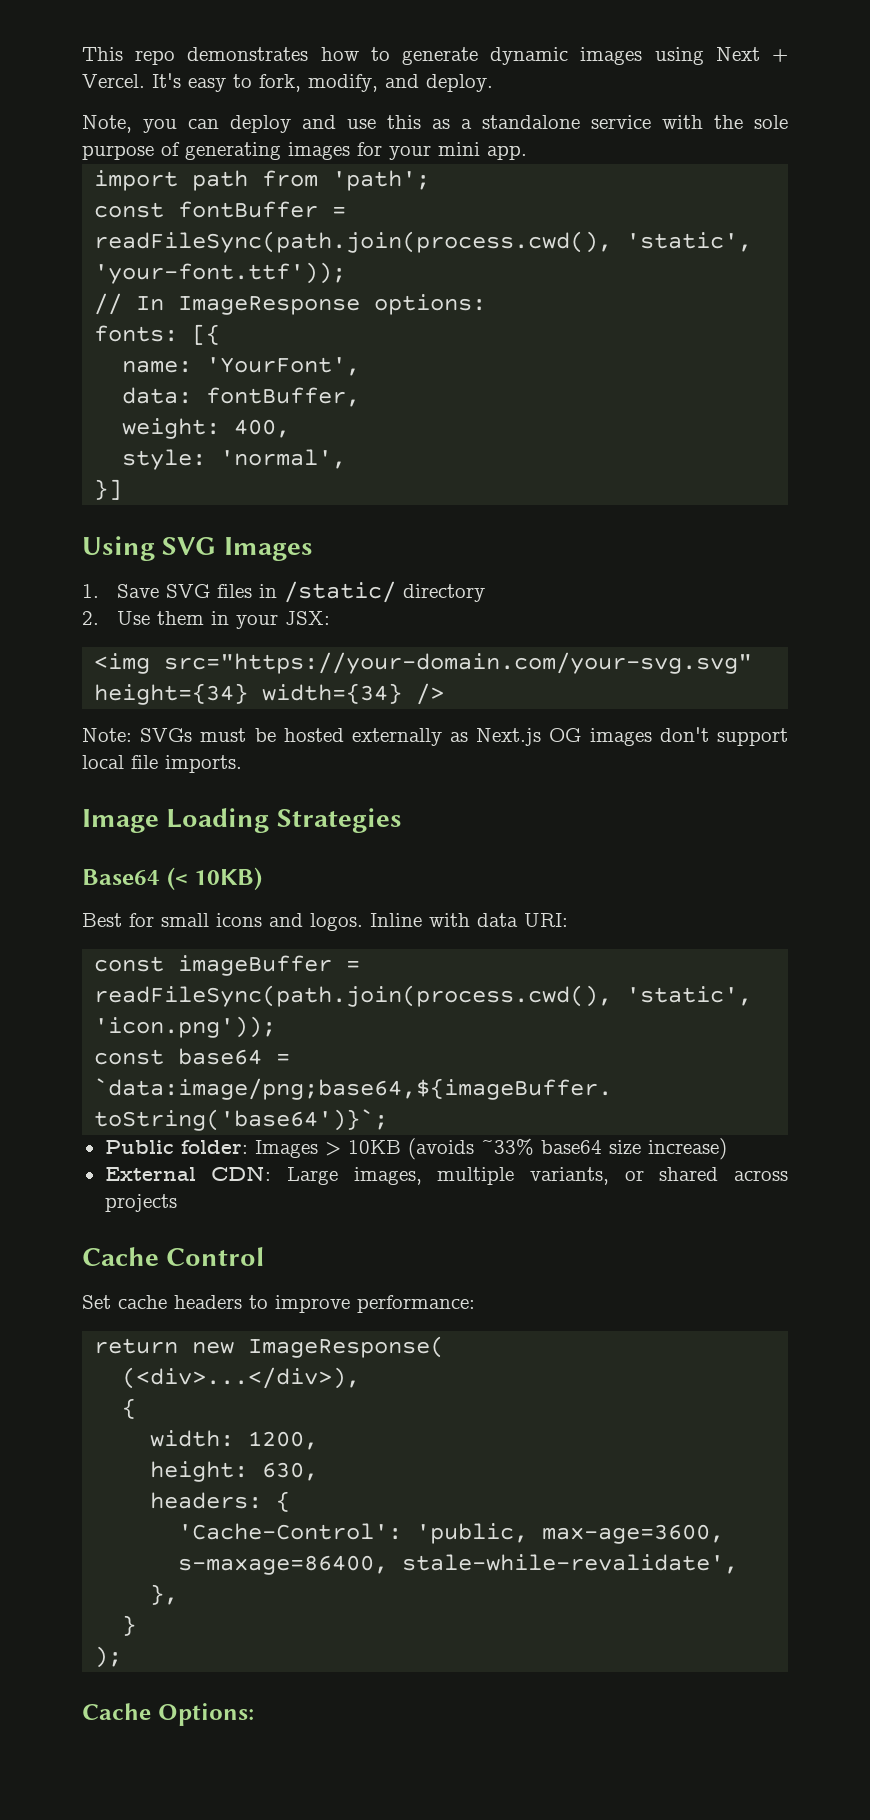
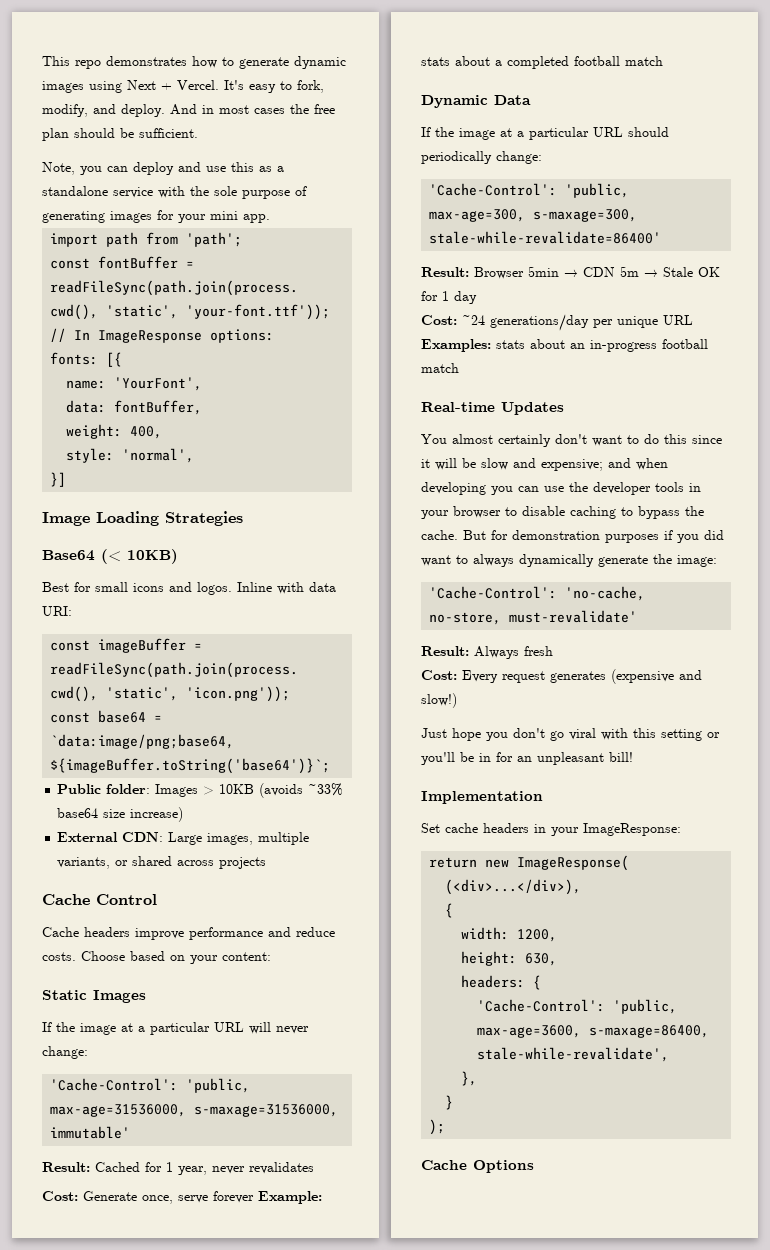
+ And in most cases the free plan should be sufficient.
- Using SVG Images
- 1. Save SVG files in /static/ directory
- 2. Use them in your JSX:
- <img src="https://your-domain.com/your-svg.svg" height={34} width={34} />
- Note: SVGs must be hosted externally as Next.js OG images don't support local file imports.
+ Cache headers improve performance and reduce costs. Choose based on your content:
+ Static Images
+ If the image at a particular URL will never change:
+ 'Cache-Control': 'public, max-age=31536000, s-maxage=31536000, immutable'
+ Result: Cached for 1 year, never revalidates
+ Cost: Generate once, serve forever Example: stats about a completed football match
+ Dynamic Data
+ If the image at a particular URL should periodically change:
+ 'Cache-Control': 'public, max-age=300, s-maxage=300, stale-while-revalidate=86400'
+ Result: Browser 5min → CDN 5m → Stale OK for 1 day
+ Cost: ~24 generations/day per unique URL Examples: stats about an in-progress football match
+ Real-time Updates
+ You almost certainly don't want to do this since it will be slow and expensive; and when developing you can use the developer tools in your browser to disable caching to bypass the cache. But for demonstration purposes if you did want to always dynamically generate the image:
+ 'Cache-Control': 'no-cache, no-store, must-revalidate'
+ Result: Always fresh
+ Cost: Every request generates (expensive and slow!)
+ Just hope you don't go viral with this setting or you'll be in for an unpleasant bill!
+ Implementation
- Set cache headers to improve performance:
+ Set cache headers in your ImageResponse:
- Cache Options:
+ Cache Options

